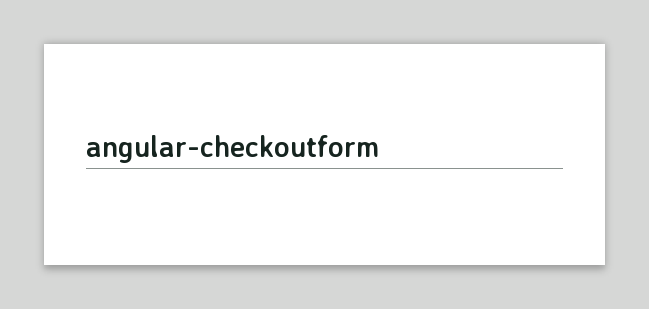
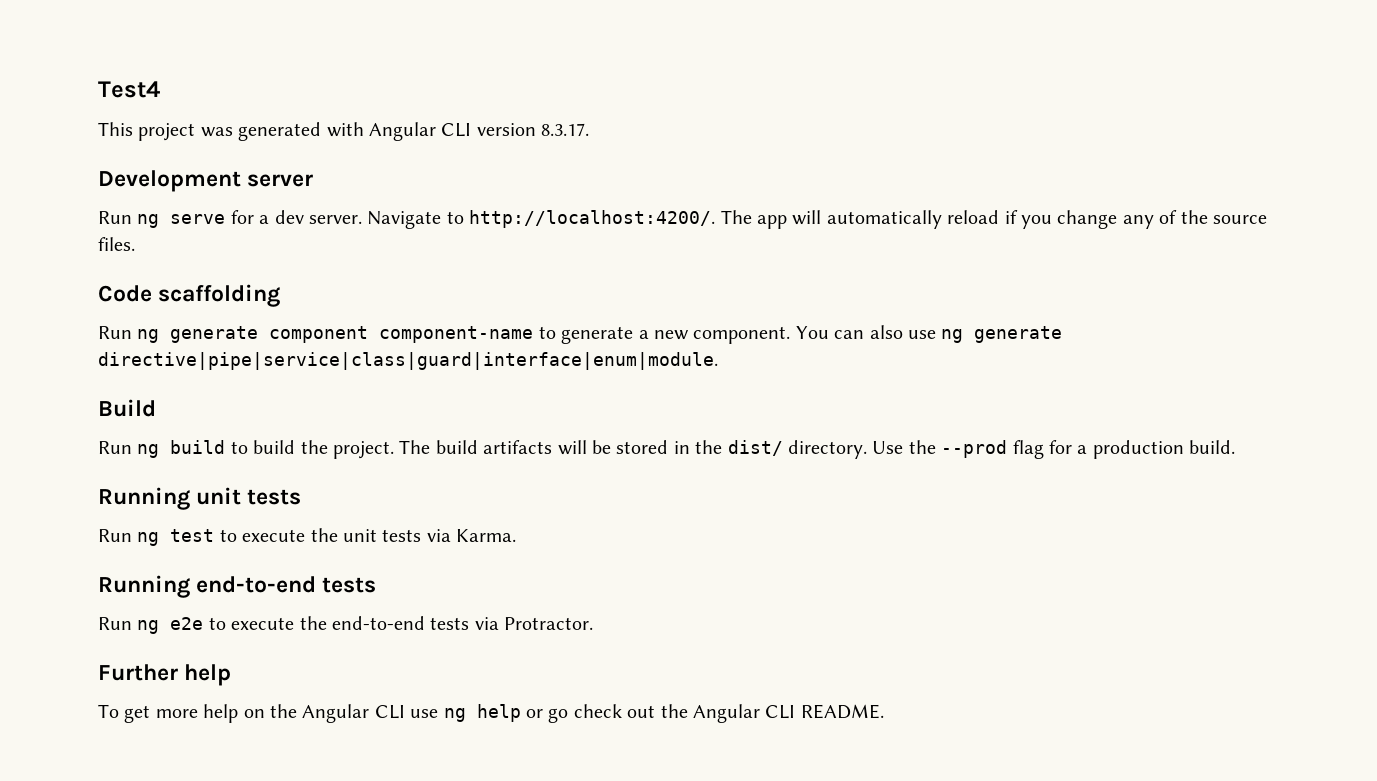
- angular-checkoutform
+ Test4
+ This project was generated with Angular CLI version 8.3.17.
+ Development server
+ Run ng serve for a dev server. Navigate to http://localhost:4200/. The app will automatically reload if you change any of the source files.
+ Code scaffolding
+ Run ng generate component component-name to generate a new component. You can also use ng generate directive|pipe|service|class|guard|interface|enum|module.
+ Build
+ Run ng build to build the project. The build artifacts will be stored in the dist/ directory. Use the --prod flag for a production build.
+ Running unit tests
+ Run ng test to execute the unit tests via Karma.
+ Running end-to-end tests
+ Run ng e2e to execute the end-to-end tests via Protractor.
+ Further help
+ To get more help on the Angular CLI use ng help or go check out the Angular CLI README.

